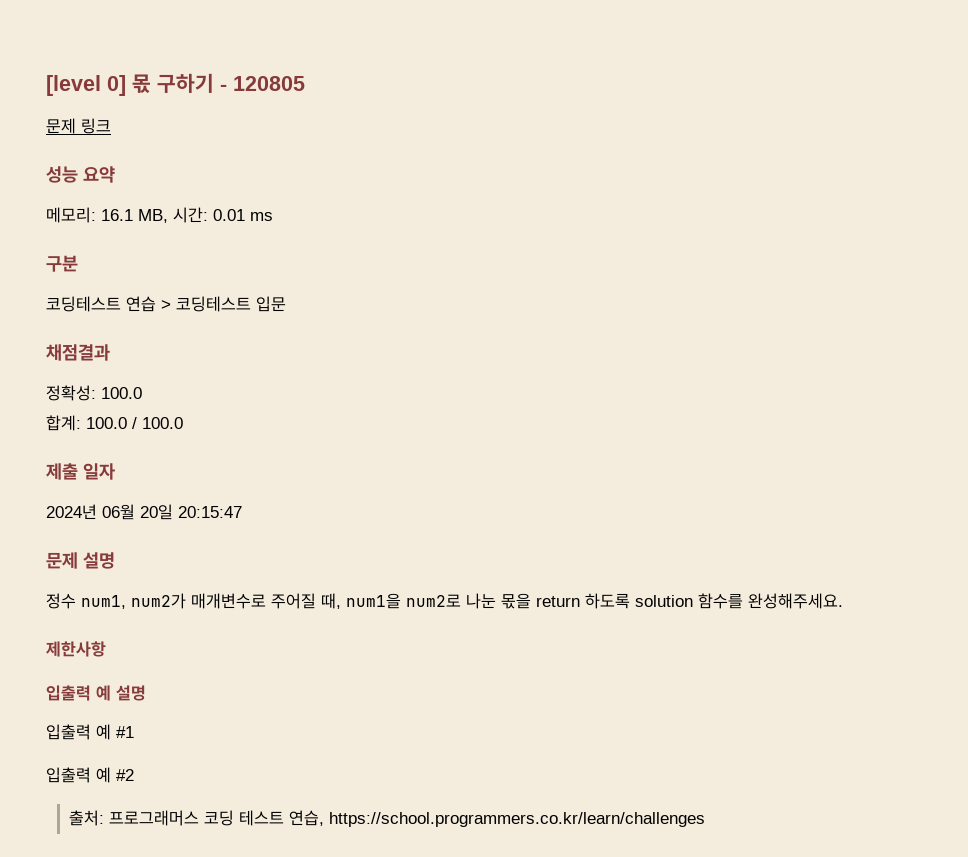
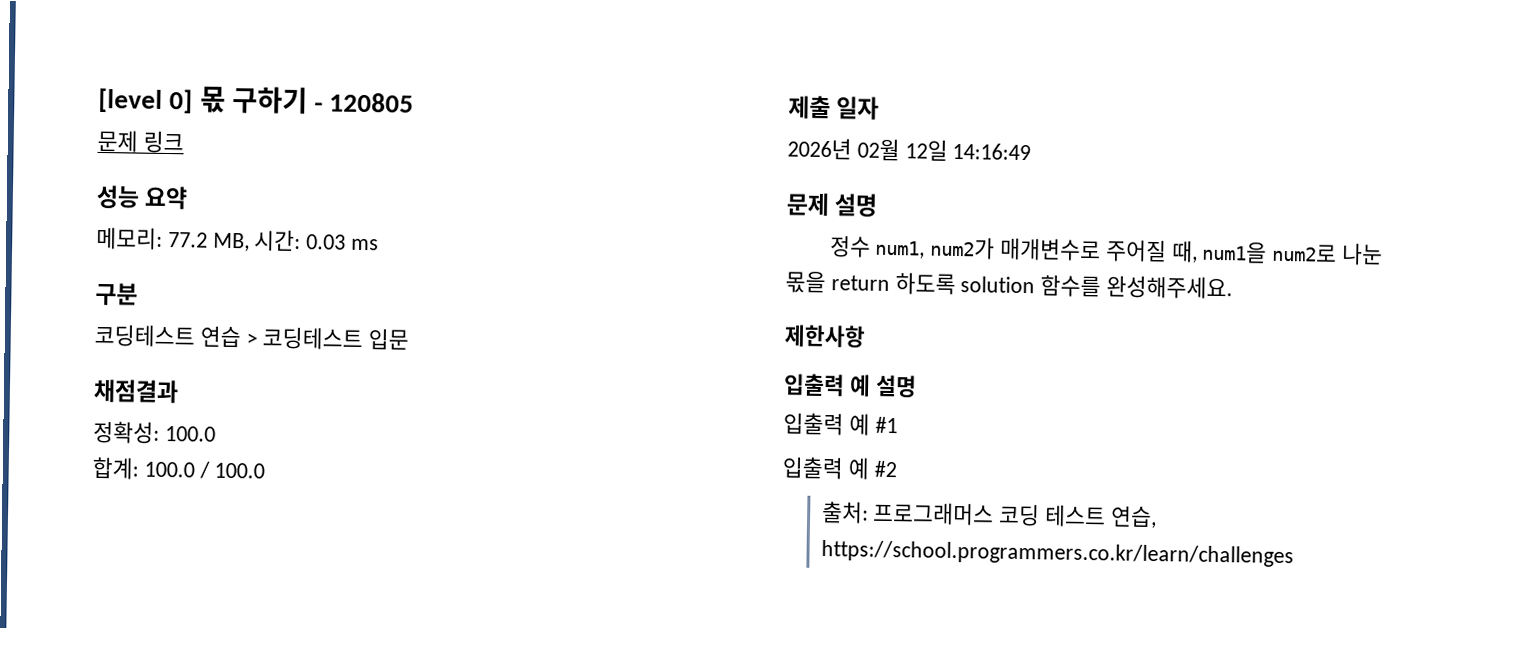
- 메모리: 16.1 MB, 시간: 0.01 ms
+ 메모리: 77.2 MB, 시간: 0.03 ms
- 2024년 06월 20일 20:15:47
+ 2026년 02월 12일 14:16:49

